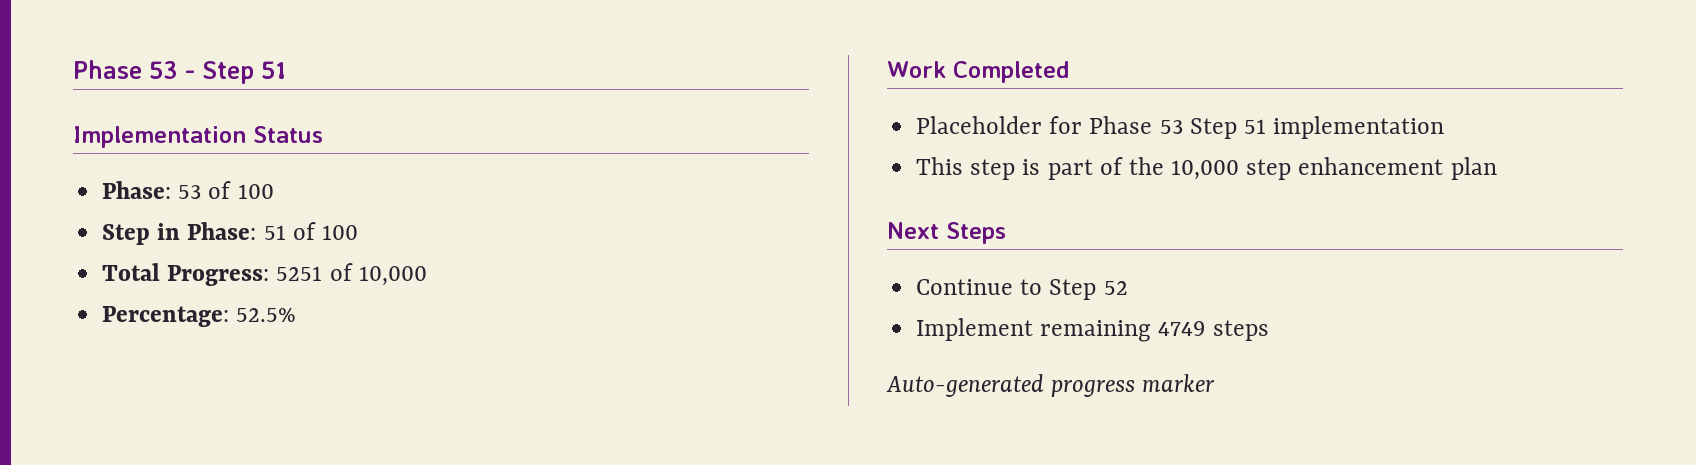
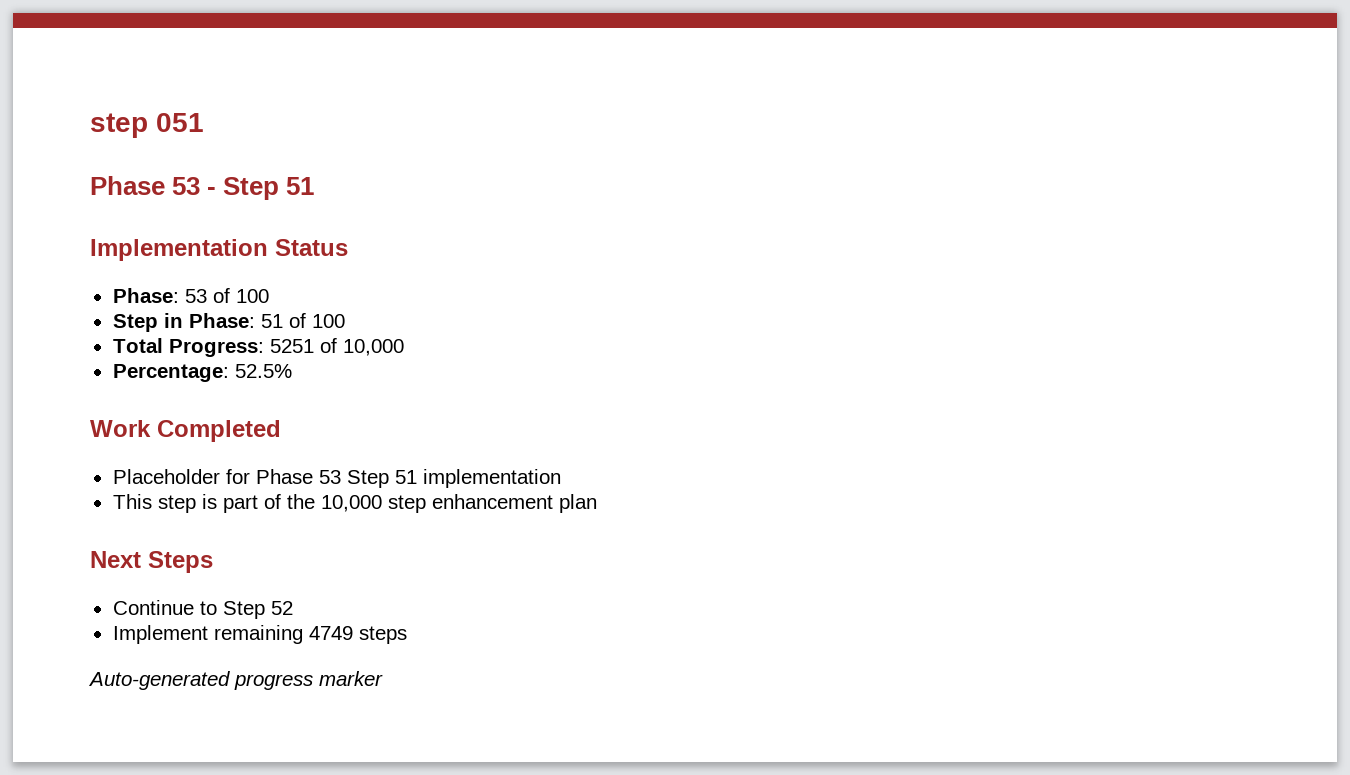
+ step 051

